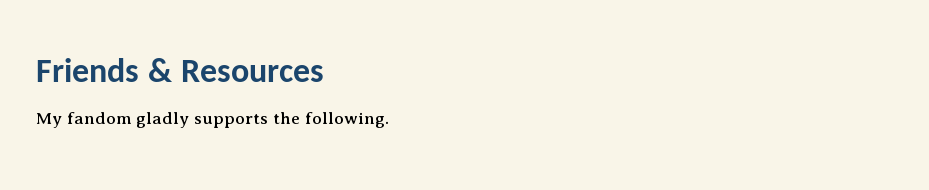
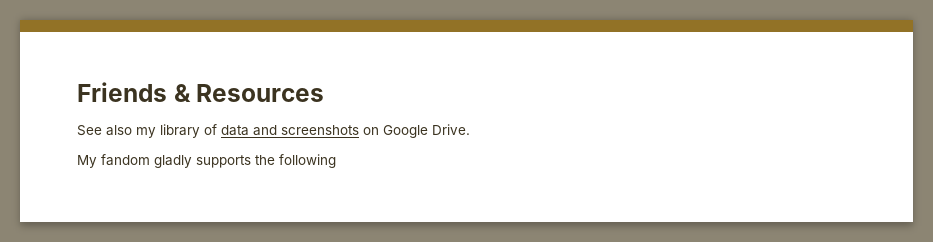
+ See also my library of data and screenshots on Google Drive.
- My fandom gladly supports the following.
+ My fandom gladly supports the following

